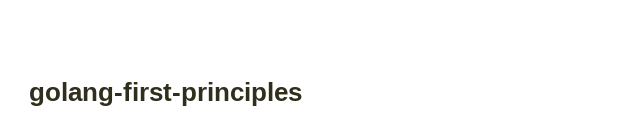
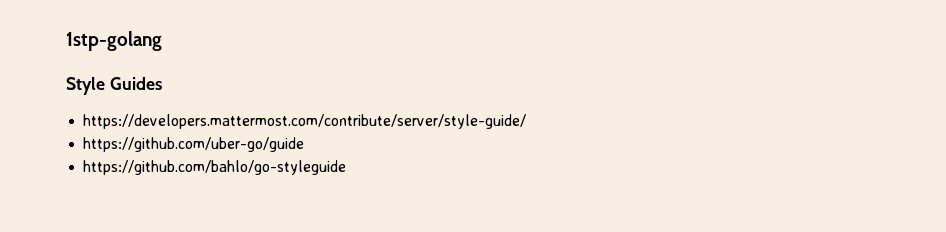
- golang-first-principles
+ 1stp-golang
+ Style Guides
+ https://developers.mattermost.com/contribute/server/style-guide/
+ https://github.com/uber-go/guide
+ https://github.com/bahlo/go-styleguide

